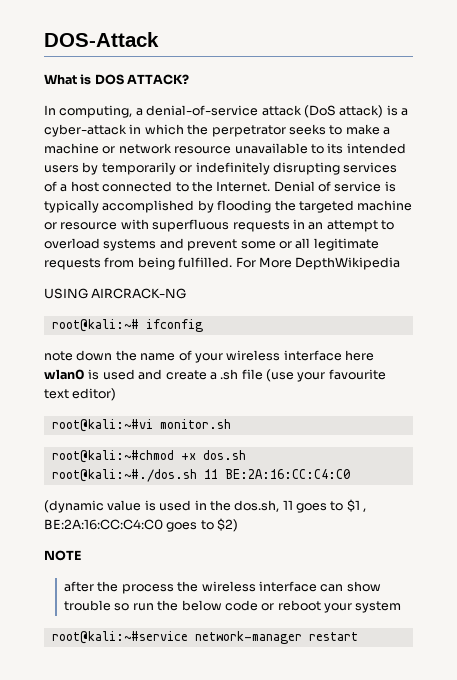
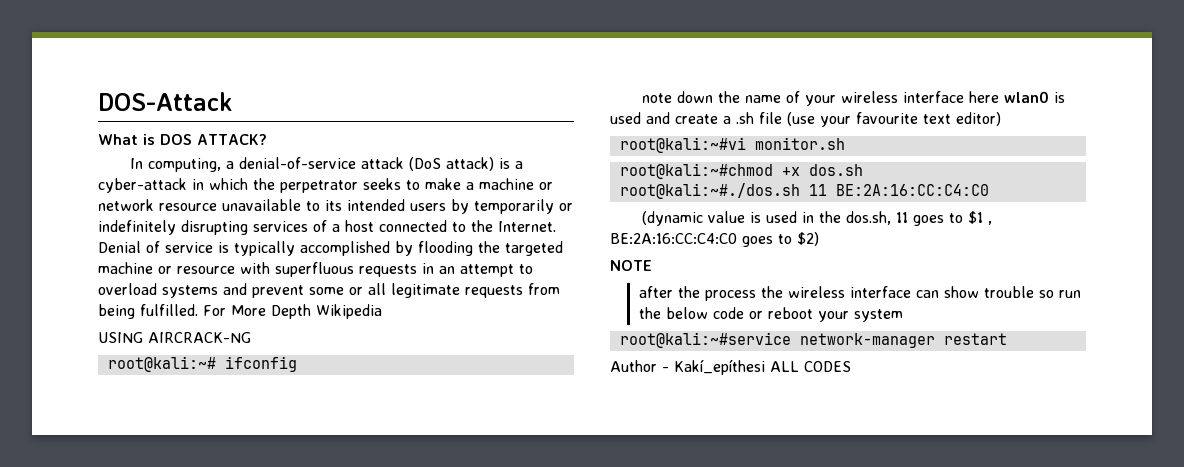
- For More DepthWikipedia
+ For More Depth Wikipedia
+ Author - Kakí_epíthesi ALL CODES

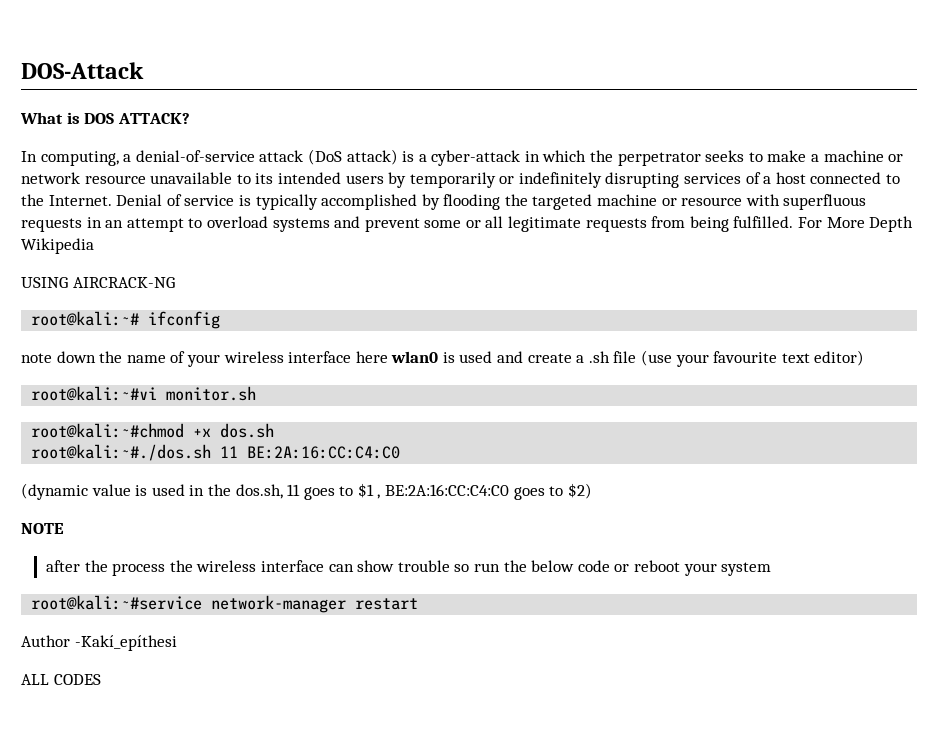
- Author - Kakí_epíthesi ALL CODES
+ Author -Kakí_epíthesi
+ ALL CODES

